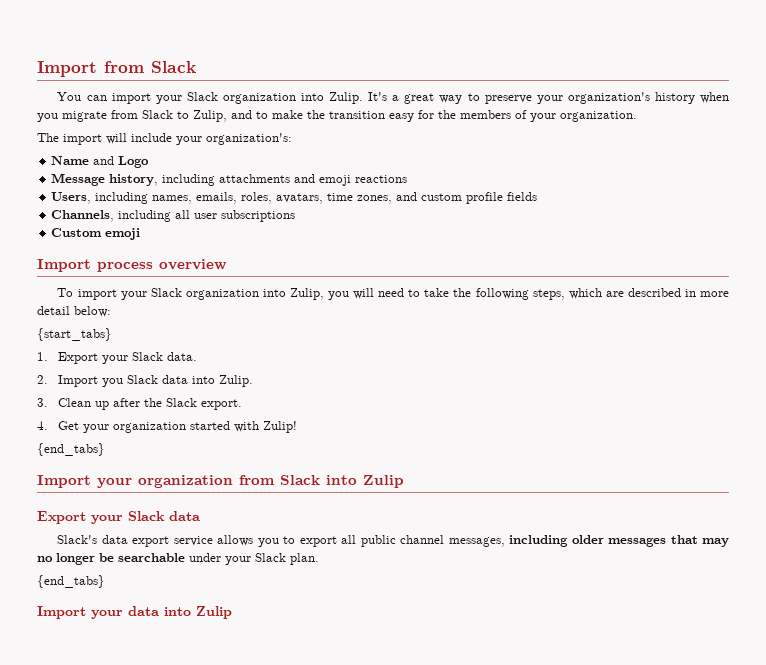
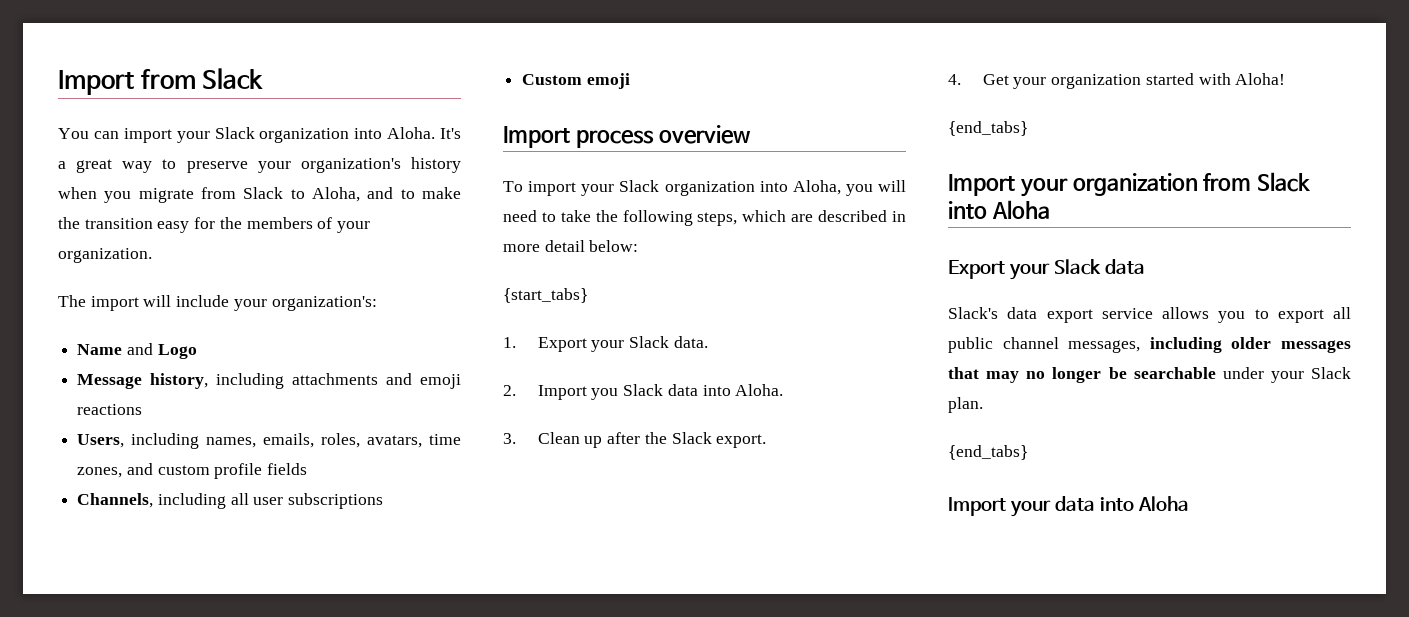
- You can import your Slack organization into Zulip.
+ You can import your Slack organization into Aloha.
- It's a great way to preserve your organization's history when you migrate from Slack to Zulip, and to make the transition easy for the members of your organization.
+ It's a great way to preserve your organization's history when you migrate from Slack to Aloha, and to make the transition easy for the members of your organization.
- To import your Slack organization into Zulip, you will need to take the following steps, which are described in more detail below:
+ To import your Slack organization into Aloha, you will need to take the following steps, which are described in more detail below:
- 2. Import you Slack data into Zulip.
+ 2. Import you Slack data into Aloha.
- 4. Get your organization started with Zulip!
+ 4. Get your organization started with Aloha!
- Import your organization from Slack into Zulip
+ Import your organization from Slack into Aloha
- Import your data into Zulip
+ Import your data into Aloha

